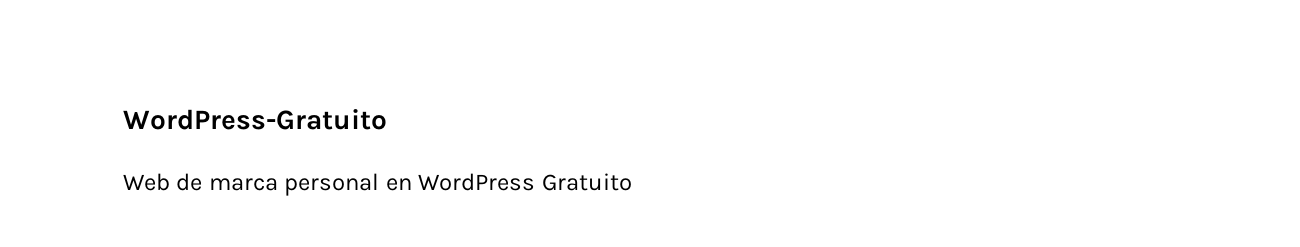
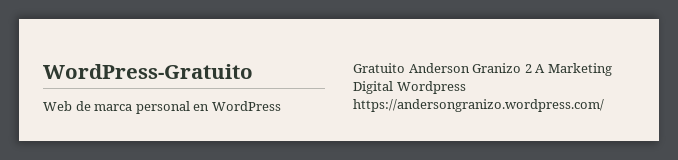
- Web de marca personal en WordPress Gratuito
+ Web de marca personal en WordPress Gratuito Anderson Granizo 2 A Marketing Digital Wordpress https://andersongranizo.wordpress.com/

